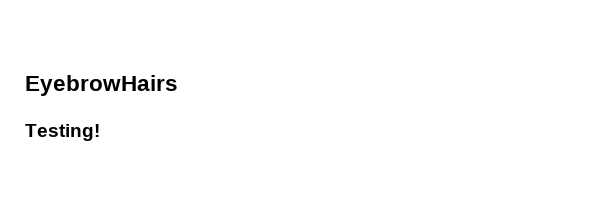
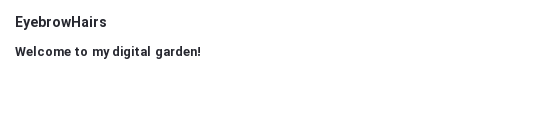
- Testing!
+ Welcome to my digital garden!

